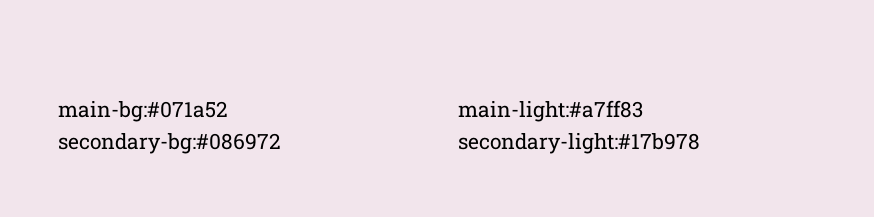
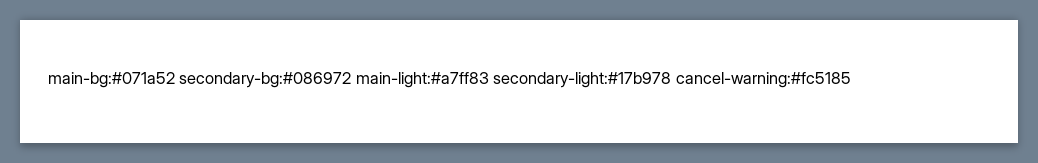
- main-bg:#071a52 secondary-bg:#086972 main-light:#a7ff83 secondary-light:#17b978
+ main-bg:#071a52 secondary-bg:#086972 main-light:#a7ff83 secondary-light:#17b978 cancel-warning:#fc5185

